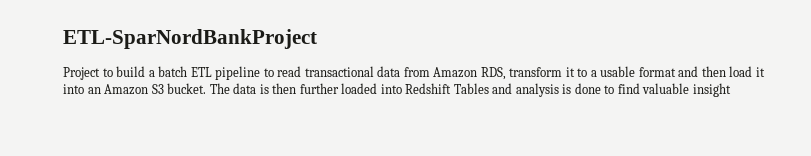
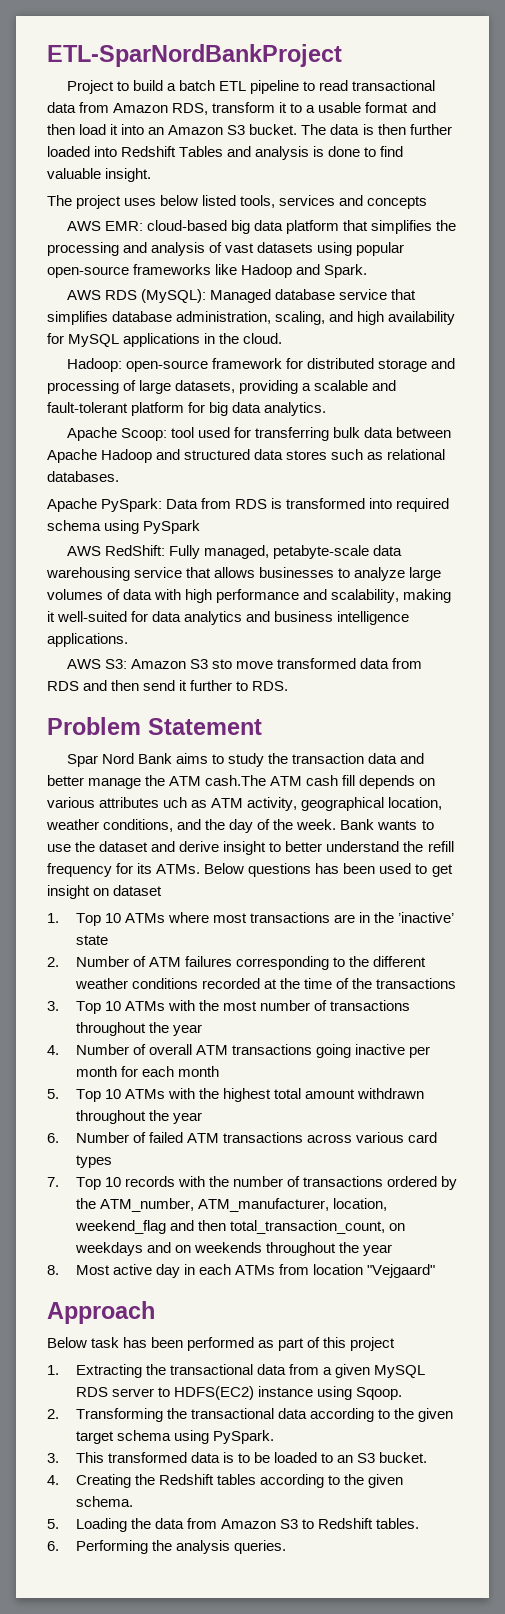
- The data is then further loaded into Redshift Tables and analysis is done to find valuable insight
+ The data is then further loaded into Redshift Tables and analysis is done to find valuable insight.
+ The project uses below listed tools, services and concepts
+ AWS EMR: cloud-based big data platform that simplifies the processing and analysis of vast datasets using popular open-source frameworks like Hadoop and Spark.
+ AWS RDS (MySQL): Managed database service that simplifies database administration, scaling, and high availability for MySQL applications in the cloud.
+ Hadoop: open-source framework for distributed storage and processing of large datasets, providing a scalable and fault-tolerant platform for big data analytics.
+ Apache Scoop: tool used for transferring bulk data between Apache Hadoop and structured data stores such as relational databases.
+ Apache PySpark: Data from RDS is transformed into required schema using PySpark
+ AWS RedShift: Fully managed, petabyte-scale data warehousing service that allows businesses to analyze large volumes of data with high performance and scalability, making it well-suited for data analytics and business intelligence applications.
+ AWS S3: Amazon S3 sto move transformed data from RDS and then send it further to RDS.
+ Problem Statement
+ Spar Nord Bank aims to study the transaction data and better manage the ATM cash.The ATM cash fill depends on various attributes uch as ATM activity, geographical location, weather conditions, and the day of the week. Bank wants to use the dataset and derive insight to better understand the refill frequency for its ATMs. Below questions has been used to get insight on dataset
+ 1. Top 10 ATMs where most transactions are in the ’inactive’ state
+ 2. Number of ATM failures corresponding to the different weather conditions recorded at the time of the transactions
+ 3. Top 10 ATMs with the most number of transactions throughout the year
+ 4. Number of overall ATM transactions going inactive per month for each month
+ 5. Top 10 ATMs with the highest total amount withdrawn throughout the year
+ 6. Number of failed ATM transactions across various card types
+ 7. Top 10 records with the number of transactions ordered by the ATM_number, ATM_manufacturer, location, weekend_flag and then total_transaction_count, on weekdays and on weekends throughout the year
+ 8. Most active day in each ATMs from location "Vejgaard"
+ Approach
+ Below task has been performed as part of this project
+ 1. Extracting the transactional data from a given MySQL RDS server to HDFS(EC2) instance using Sqoop.
+ 2. Transforming the transactional data according to the given target schema using PySpark.
+ 3. This transformed data is to be loaded to an S3 bucket.
+ 4. Creating the Redshift tables according to the given schema.
+ 5. Loading the data from Amazon S3 to Redshift tables.
+ 6. Performing the analysis queries.

